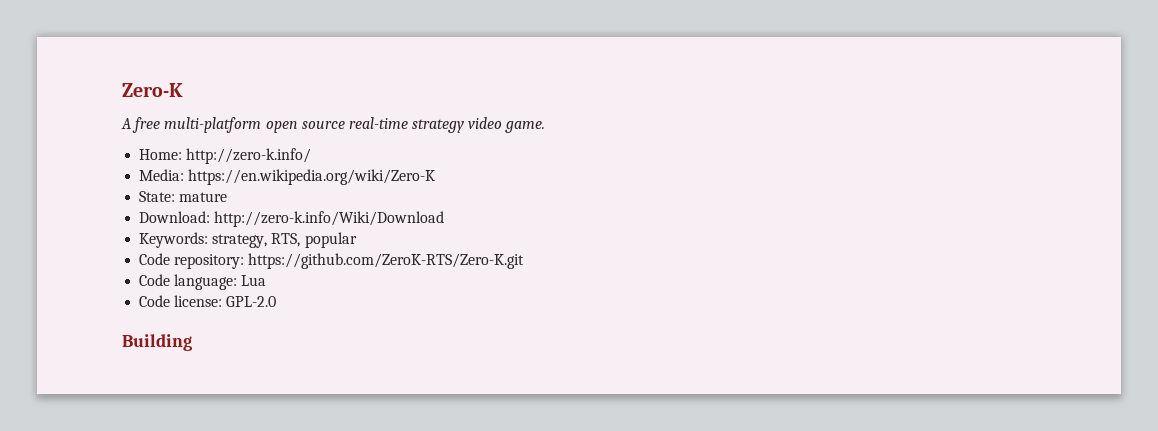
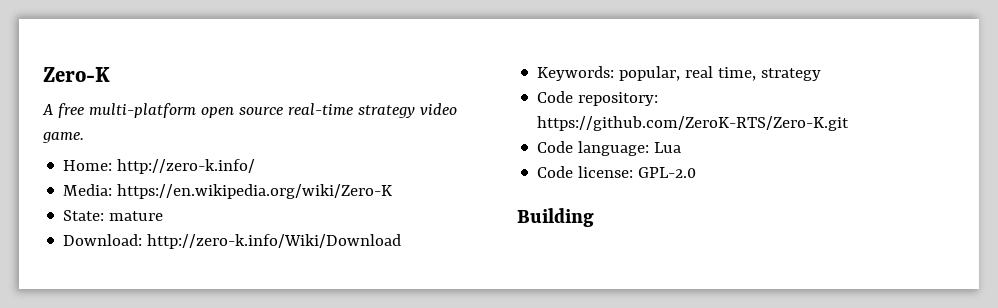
- Keywords: strategy, RTS, popular
+ Keywords: popular, real time, strategy

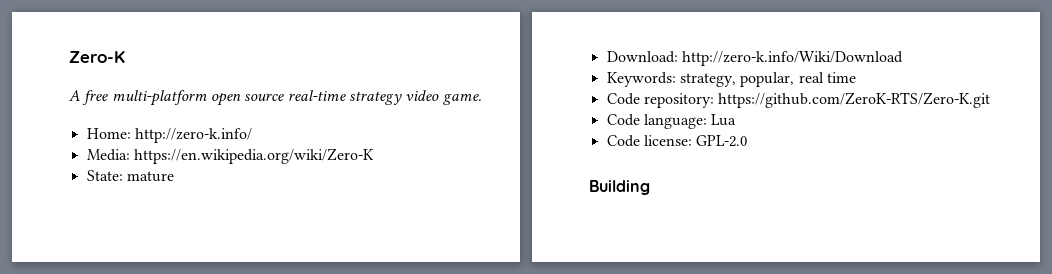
- Keywords: popular, real time, strategy
+ Keywords: strategy, popular, real time

